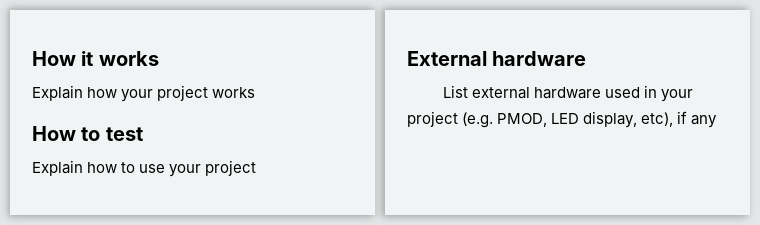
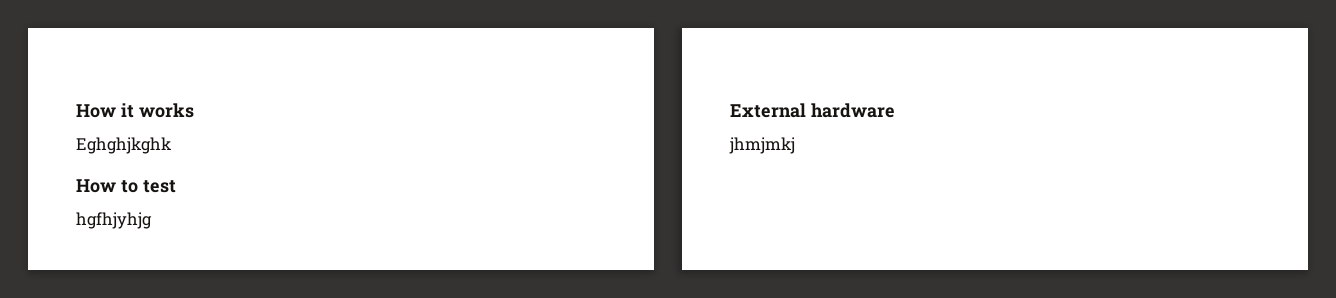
- Explain how your project works
+ Eghghjkghk
  How to test
- Explain how to use your project
+ hgfhjyhjg
  External hardware
- List external hardware used in your project (e.g. PMOD, LED display, etc), if any
+ jhmjmkj

